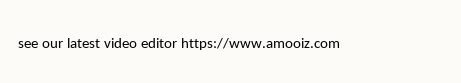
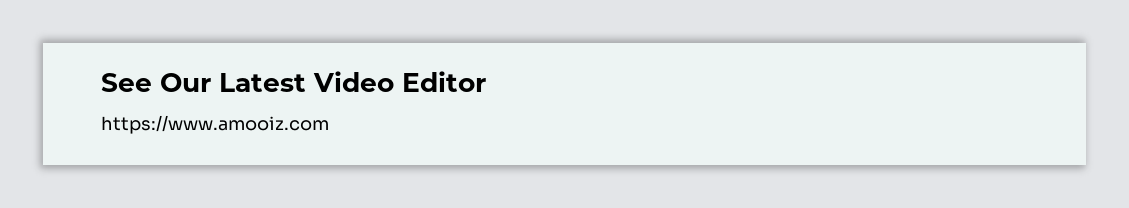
- see our latest video editor https://www.amooiz.com
+ See Our Latest Video Editor
+ https://www.amooiz.com

